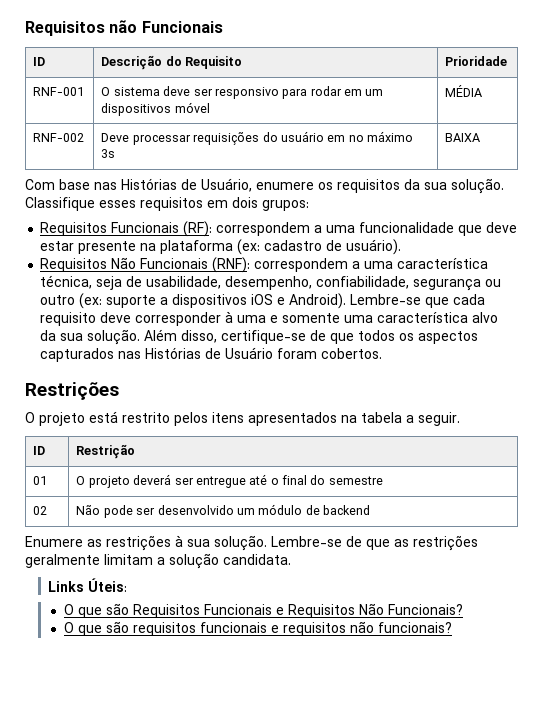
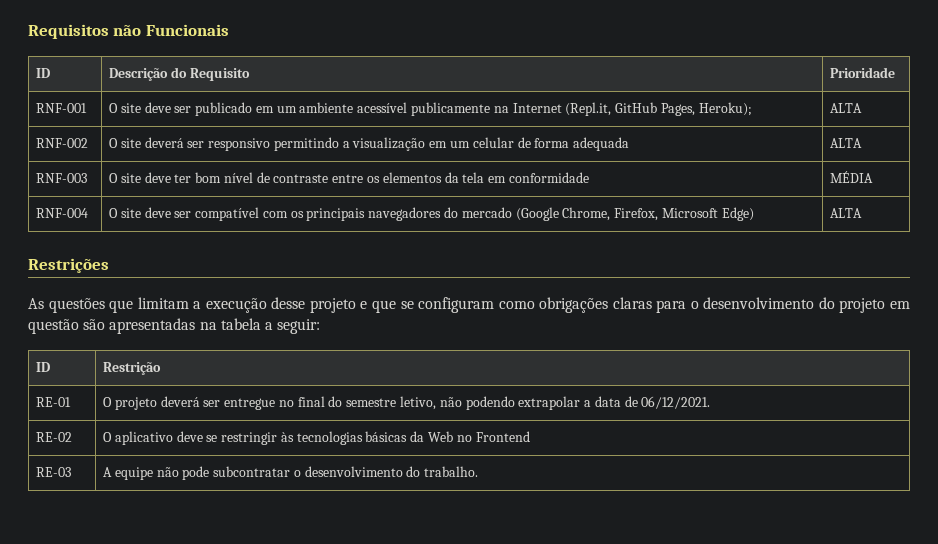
- RNF-001 | O sistema deve ser responsivo para rodar em um dispositivos móvel | MÉDIA
- RNF-002 | Deve processar requisições do usuário em no máximo 3s | BAIXA
- Com base nas Histórias de Usuário, enumere os requisitos da sua solução. Classifique esses requisitos em dois grupos:
- Requisitos Funcionais (RF): correspondem a uma funcionalidade que deve estar presente na plataforma (ex: cadastro de usuário).
- Requisitos Não Funcionais (RNF): correspondem a uma característica técnica, seja de usabilidade, desempenho, confiabilidade, segurança ou outro (ex: suporte a dispositivos iOS e Android). Lembre-se que cada requisito deve corresponder à uma e somente uma característica alvo da sua solução. Além disso, certifique-se de que todos os aspectos capturados nas Histórias de Usuário foram cobertos.
+ RNF-001 | O site deve ser publicado em um ambiente acessível publicamente na Internet (Repl.it, GitHub Pages, Heroku); | ALTA
+ RNF-002 | O site deverá ser responsivo permitindo a visualização em um celular de forma adequada | ALTA
+ RNF-003 | O site deve ter bom nível de contraste entre os elementos da tela em conformidade | MÉDIA
+ RNF-004 | O site deve ser compatível com os principais navegadores do mercado (Google Chrome, Firefox, Microsoft Edge) | ALTA
  Restrições
- O projeto está restrito pelos itens apresentados na tabela a seguir.
+ As questões que limitam a execução desse projeto e que se configuram como obrigações claras para o desenvolvimento do projeto em questão são apresentadas na tabela a seguir:
- 01 | O projeto deverá ser entregue até o final do semestre
- 02 | Não pode ser desenvolvido um módulo de backend
- Enumere as restrições à sua solução. Lembre-se de que as restrições geralmente limitam a solução candidata.
- Links Úteis:
- O que são Requisitos Funcionais e Requisitos Não Funcionais?
- O que são requisitos funcionais e requisitos não funcionais?
+ RE-01 | O projeto deverá ser entregue no final do semestre letivo, não podendo extrapolar a data de 06/12/2021.
+ RE-02 | O aplicativo deve se restringir às tecnologias básicas da Web no Frontend
+ RE-03 | A equipe não pode subcontratar o desenvolvimento do trabalho.

